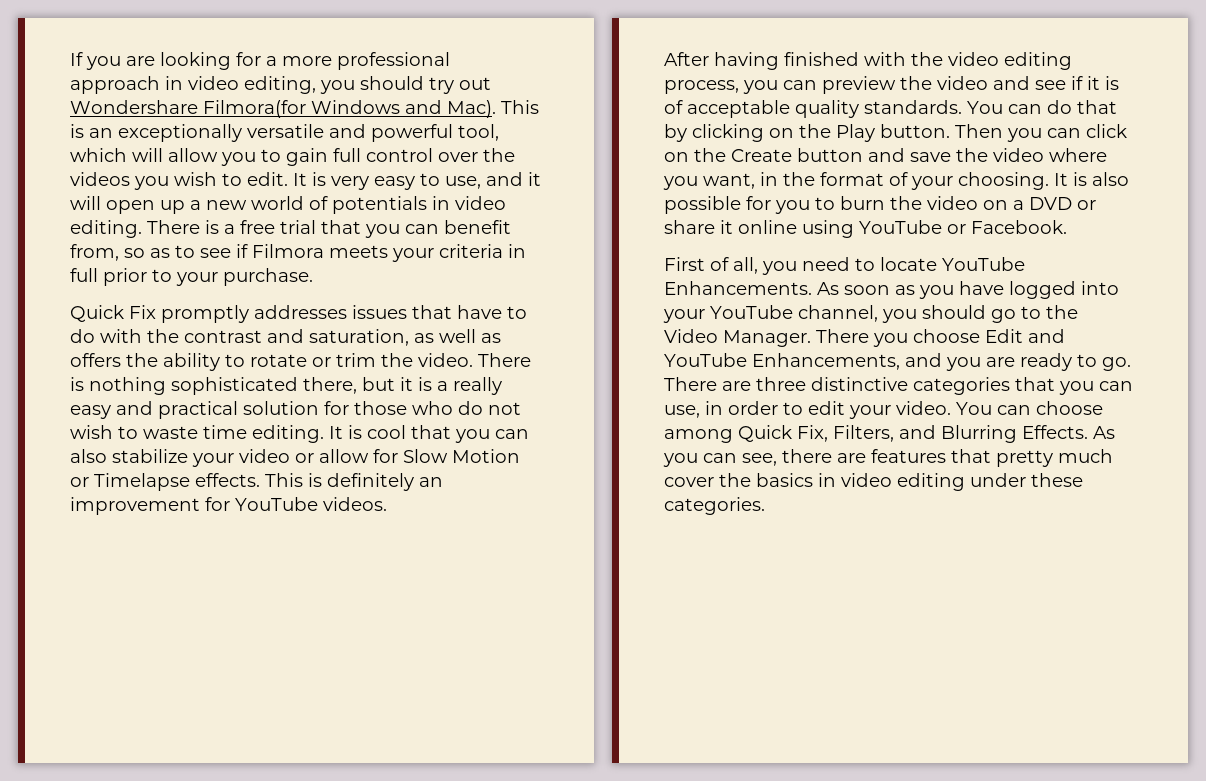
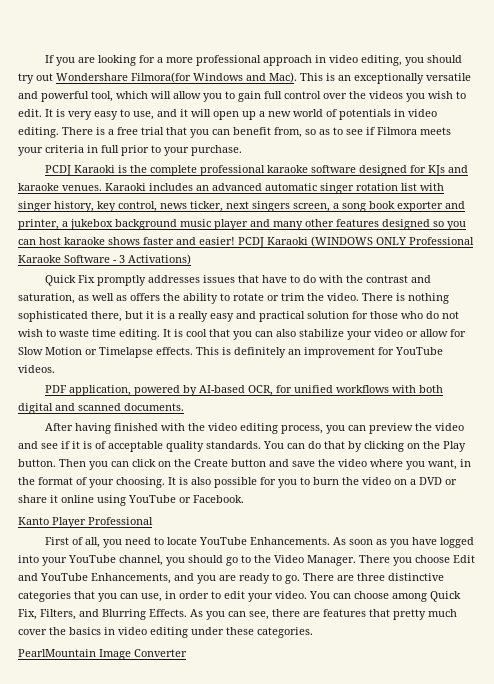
+ PCDJ Karaoki is the complete professional karaoke software designed for KJs and karaoke venues. Karaoki includes an advanced automatic singer rotation list with singer history, key control, news ticker, next singers screen, a song book exporter and printer, a jukebox background music player and many other features designed so you can host karaoke shows faster and easier! PCDJ Karaoki (WINDOWS ONLY Professional Karaoke Software - 3 Activations)
+ PDF application, powered by AI-based OCR, for unified workflows with both digital and scanned documents.
+ Kanto Player Professional
+ PearlMountain Image Converter

